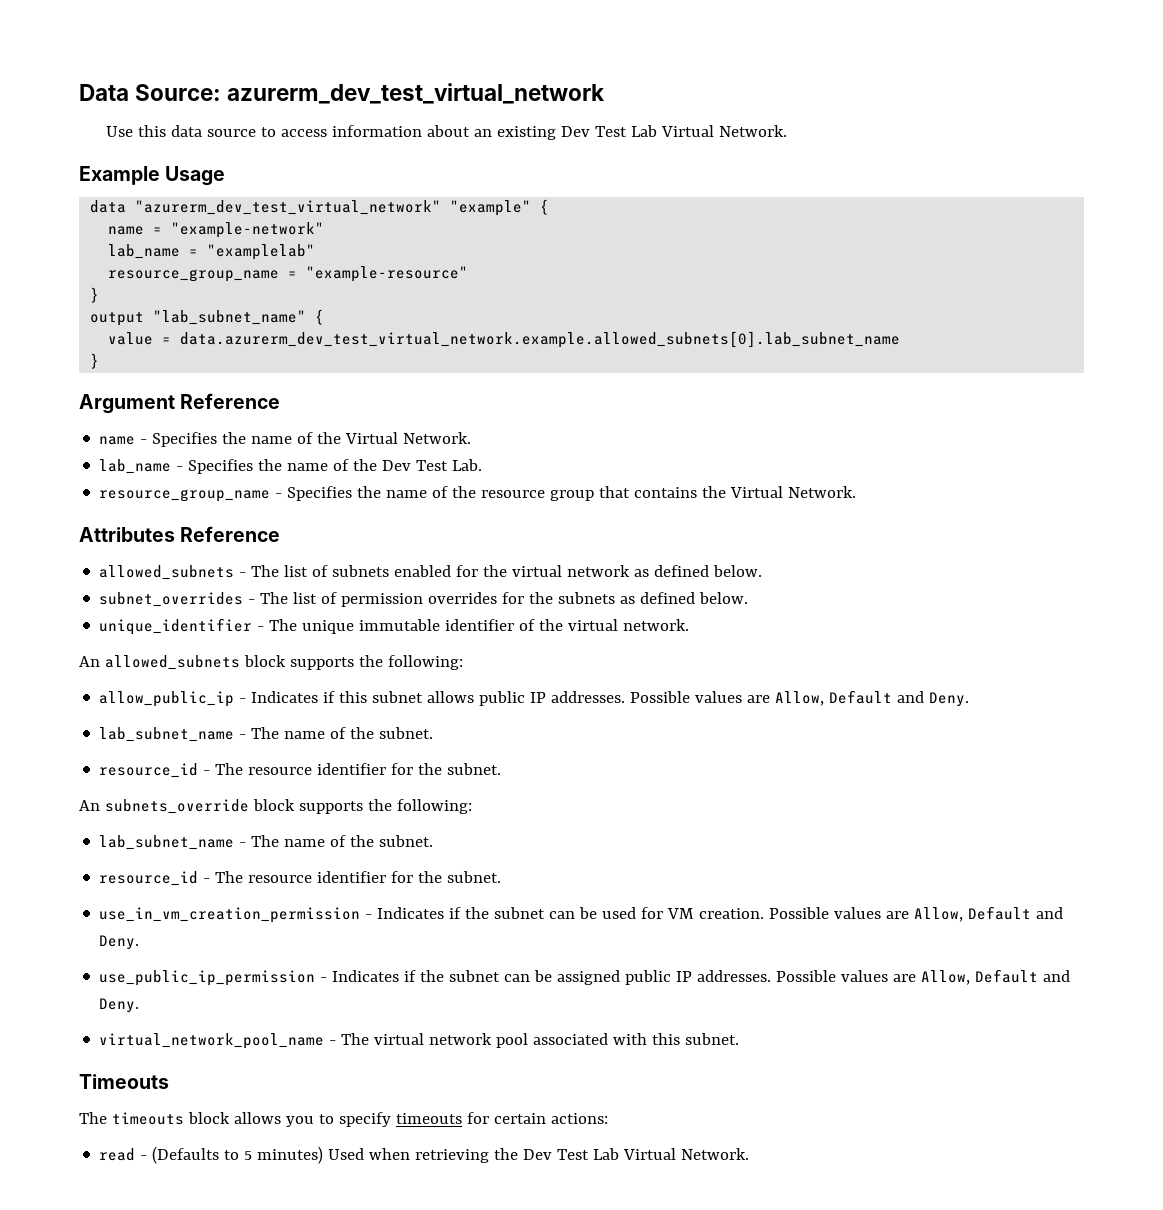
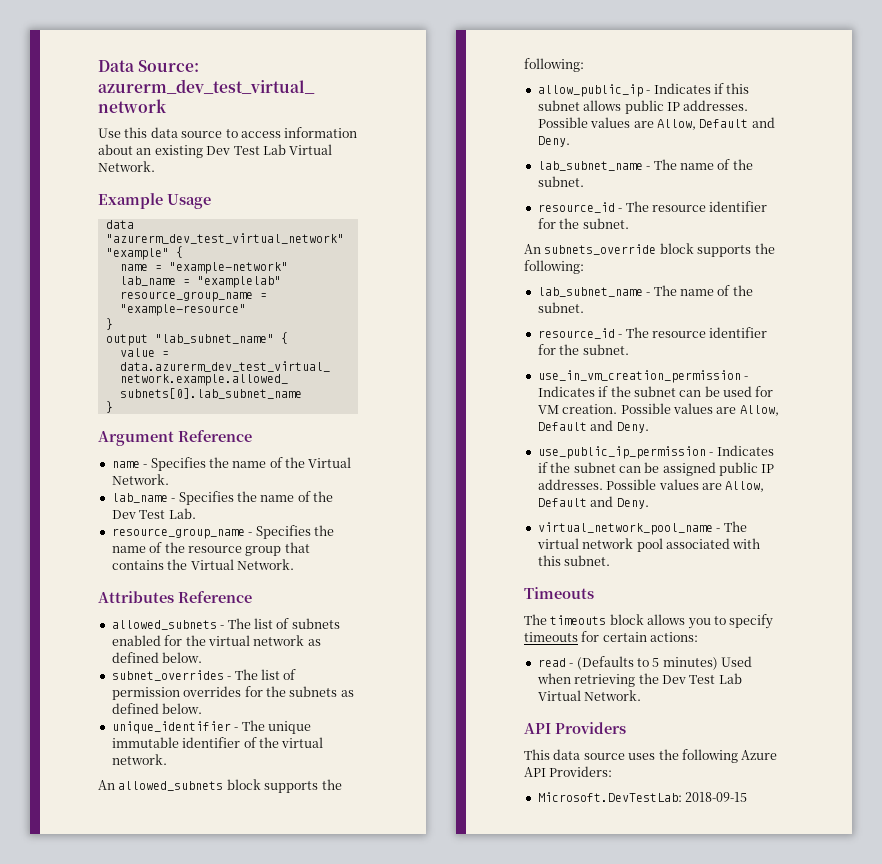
+ API Providers
+ This data source uses the following Azure API Providers:
+ Microsoft.DevTestLab: 2018-09-15

